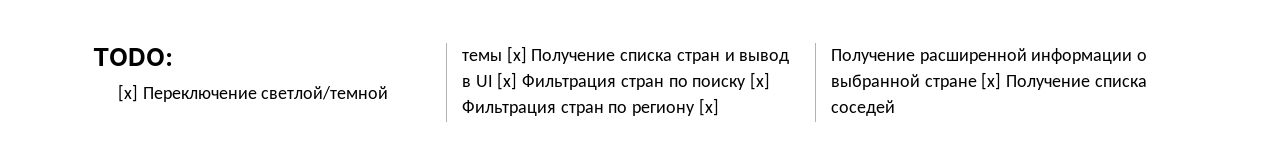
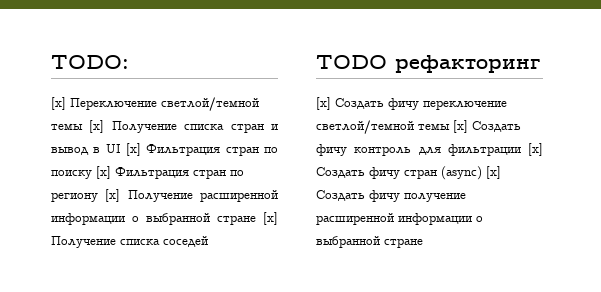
+ TODO рефакторинг
+ [x] Создать фичу переключение светлой/темной темы [x] Создать фичу контроль для фильтрации [x] Создать фичу стран (async) [x] Создать фичу получение расширенной информации о выбранной стране

